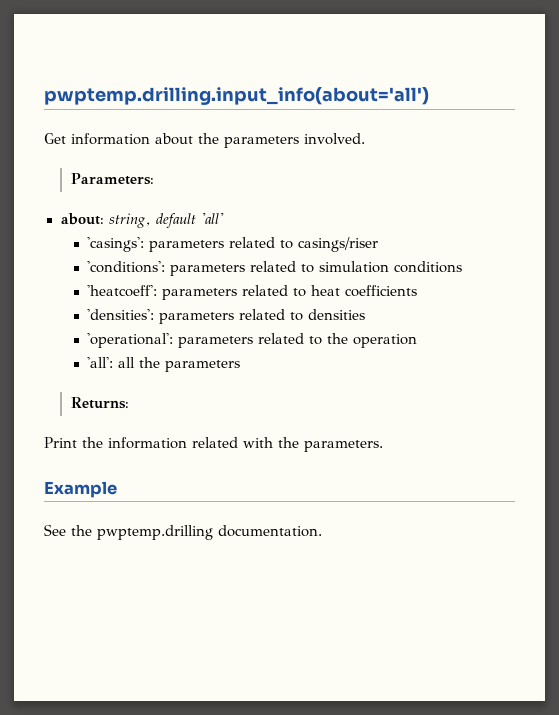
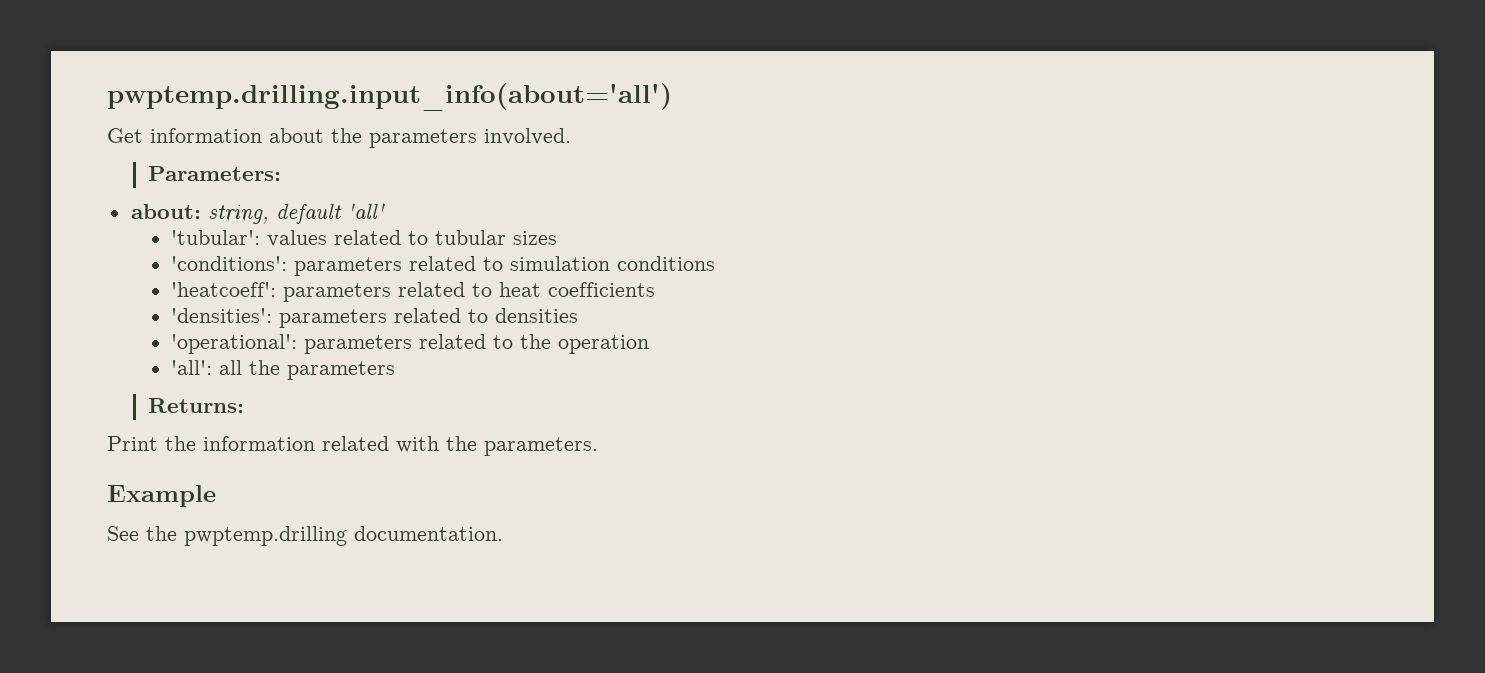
- 'casings': parameters related to casings/riser
+ 'tubular': values related to tubular sizes

